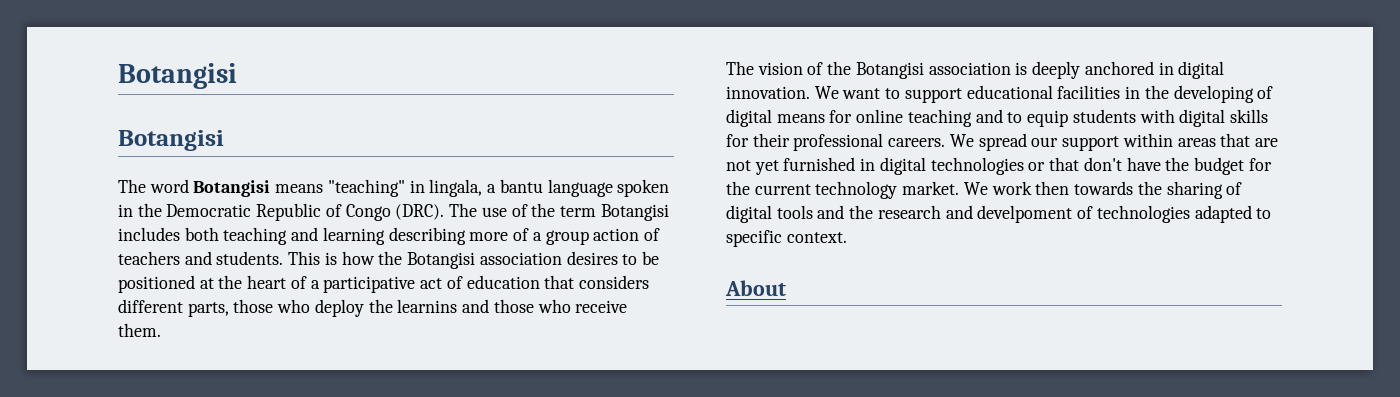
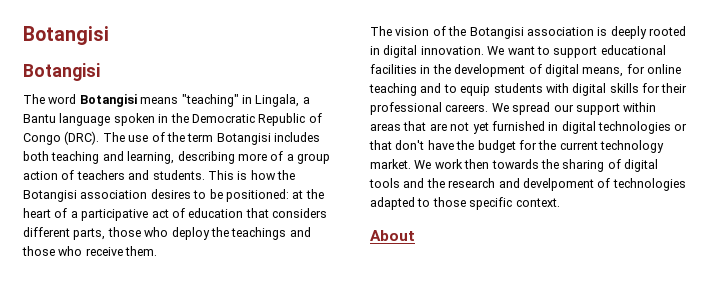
- The word Botangisi means "teaching" in lingala, a bantu language spoken in the Democratic Republic of Congo (DRC).
+ The word Botangisi means "teaching" in Lingala, a Bantu language spoken in the Democratic Republic of Congo (DRC).
- The use of the term Botangisi includes both teaching and learning describing more of a group action of teachers and students.
+ The use of the term Botangisi includes both teaching and learning, describing more of a group action of teachers and students.
- This is how the Botangisi association desires to be positioned at the heart of a participative act of education that considers different parts, those who deploy the learnins and those who receive them.
+ This is how the Botangisi association desires to be positioned: at the heart of a participative act of education that considers different parts, those who deploy the teachings and those who receive them.
- The vision of the Botangisi association is deeply anchored in digital innovation.
+ The vision of the Botangisi association is deeply rooted in digital innovation.
- We want to support educational facilities in the developing of digital means for online teaching and to equip students with digital skills for their professional careers.
+ We want to support educational facilities in the development of digital means, for online teaching and to equip students with digital skills for their professional careers.
- We work then towards the sharing of digital tools and the research and develpoment of technologies adapted to specific context.
+ We work then towards the sharing of digital tools and the research and develpoment of technologies adapted to those specific context.

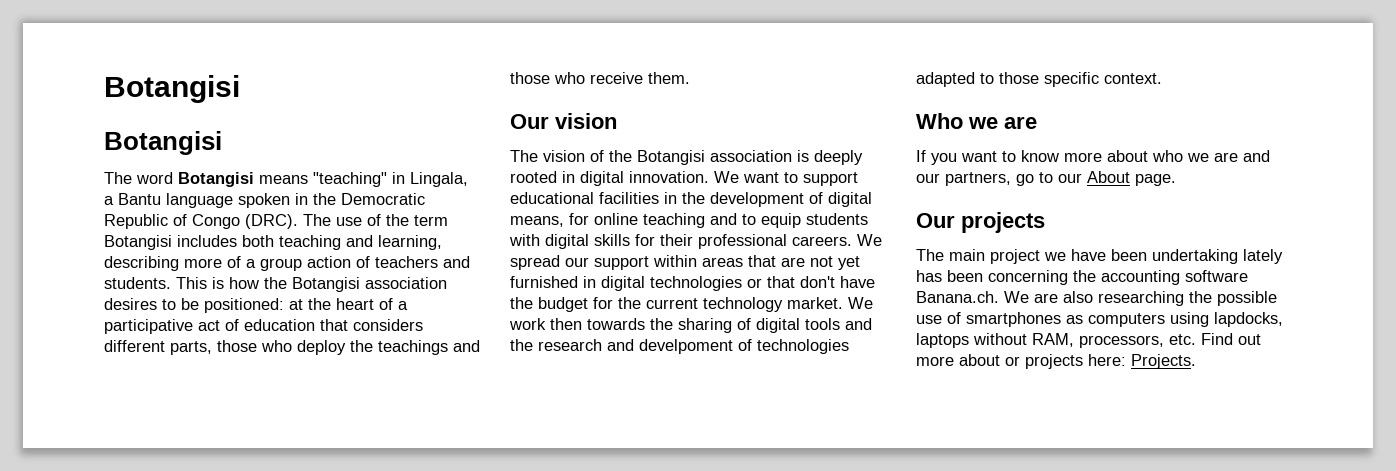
+ Our vision
- About
+ Who we are
+ If you want to know more about who we are and our partners, go to our About page.
+ Our projects
+ The main project we have been undertaking lately has been concerning the accounting software Banana.ch. We are also researching the possible use of smartphones as computers using lapdocks, laptops without RAM, processors, etc. Find out more about or projects here: Projects.

